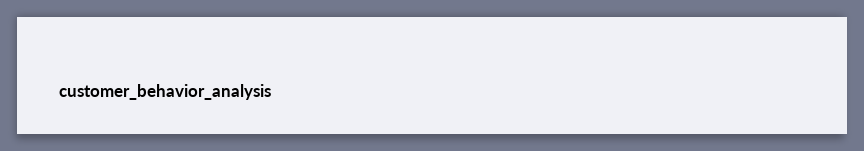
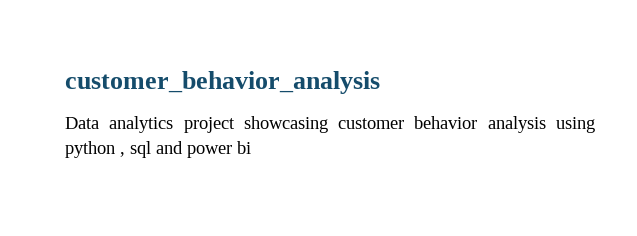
+ Data analytics project showcasing customer behavior analysis using python , sql and power bi

